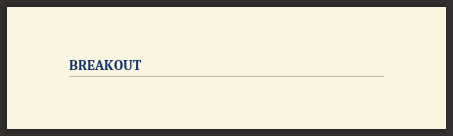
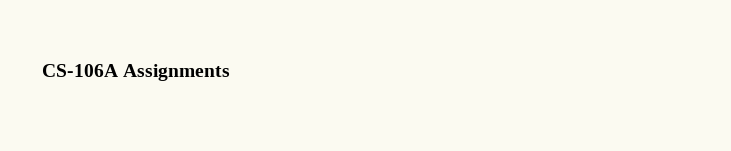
- BREAKOUT
+ CS-106A Assignments

